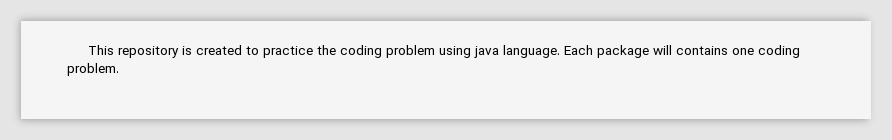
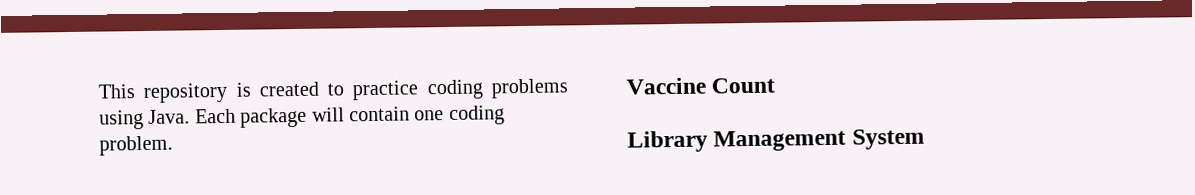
- This repository is created to practice the coding problem using java language.
+ This repository is created to practice coding problems using Java.
- Each package will contains one coding problem.
+ Each package will contain one coding problem.
+ Vaccine Count
+ Library Management System

